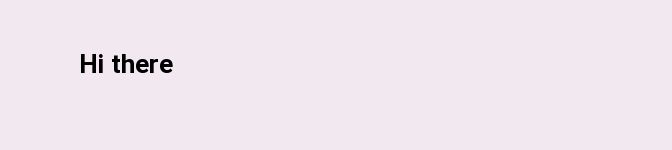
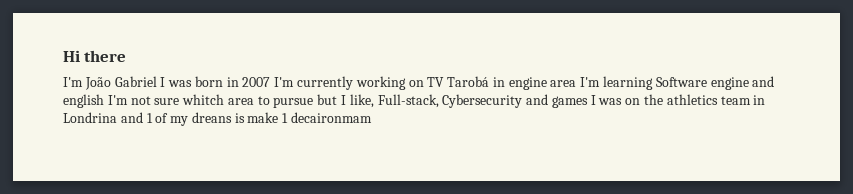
+ I'm João Gabriel I was born in 2007 I'm currently working on TV Tarobá in engine area I'm learning Software engine and english I'm not sure whitch area to pursue but I like, Full-stack, Cybersecurity and games I was on the athletics team in Londrina and 1 of my dreans is make 1 decaironmam

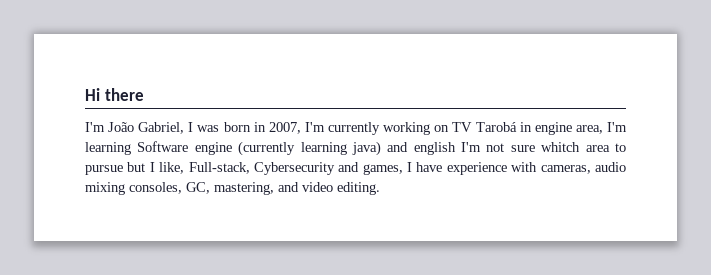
- I'm João Gabriel I was born in 2007 I'm currently working on TV Tarobá in engine area I'm learning Software engine and english I'm not sure whitch area to pursue but I like, Full-stack, Cybersecurity and games I was on the athletics team in Londrina and 1 of my dreans is make 1 decaironmam
+ I'm João Gabriel, I was born in 2007, I'm currently working on TV Tarobá in engine area, I'm learning Software engine (currently learning java) and english I'm not sure whitch area to pursue but I like, Full-stack, Cybersecurity and games, I have experience with cameras, audio mixing consoles, GC, mastering, and video editing.

